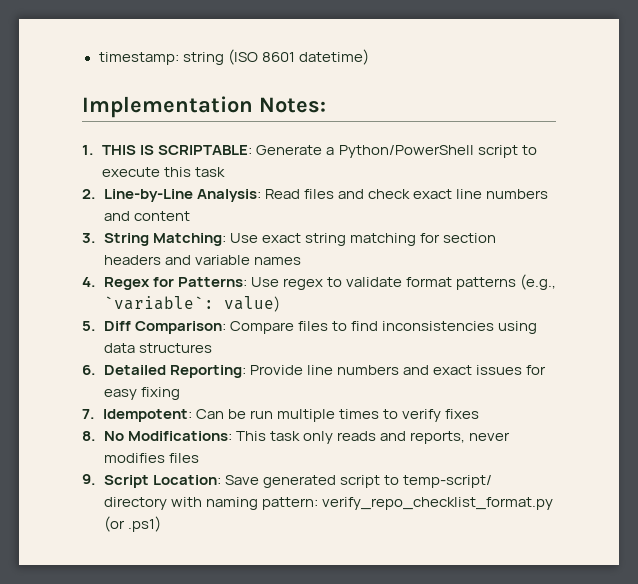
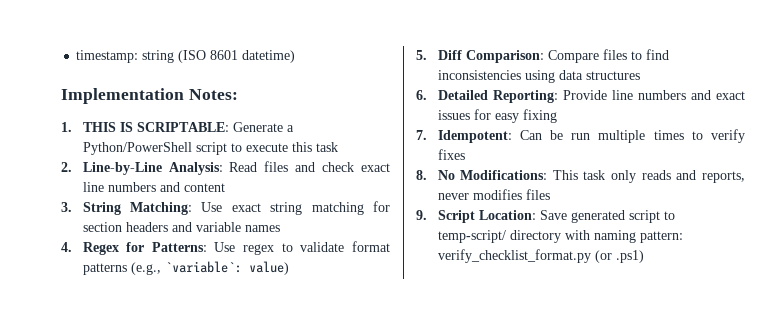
- 9. Script Location: Save generated script to temp-script/ directory with naming pattern: verify_repo_checklist_format.py (or .ps1)
+ 9. Script Location: Save generated script to temp-script/ directory with naming pattern: verify_checklist_format.py (or .ps1)

